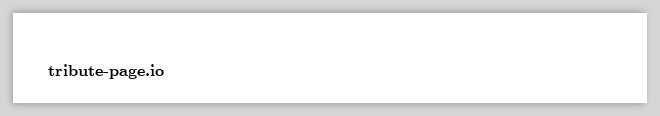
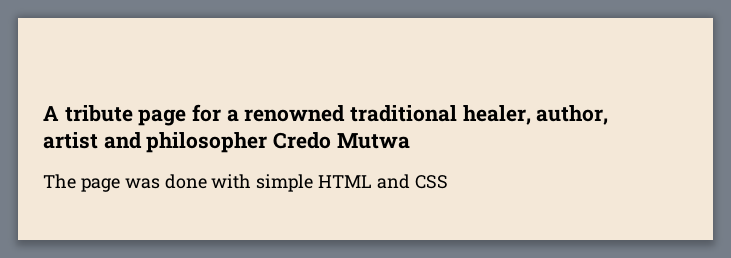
- tribute-page.io
+ A tribute page for a renowned traditional healer, author, artist and philosopher Credo Mutwa
+ The page was done with simple HTML and CSS

